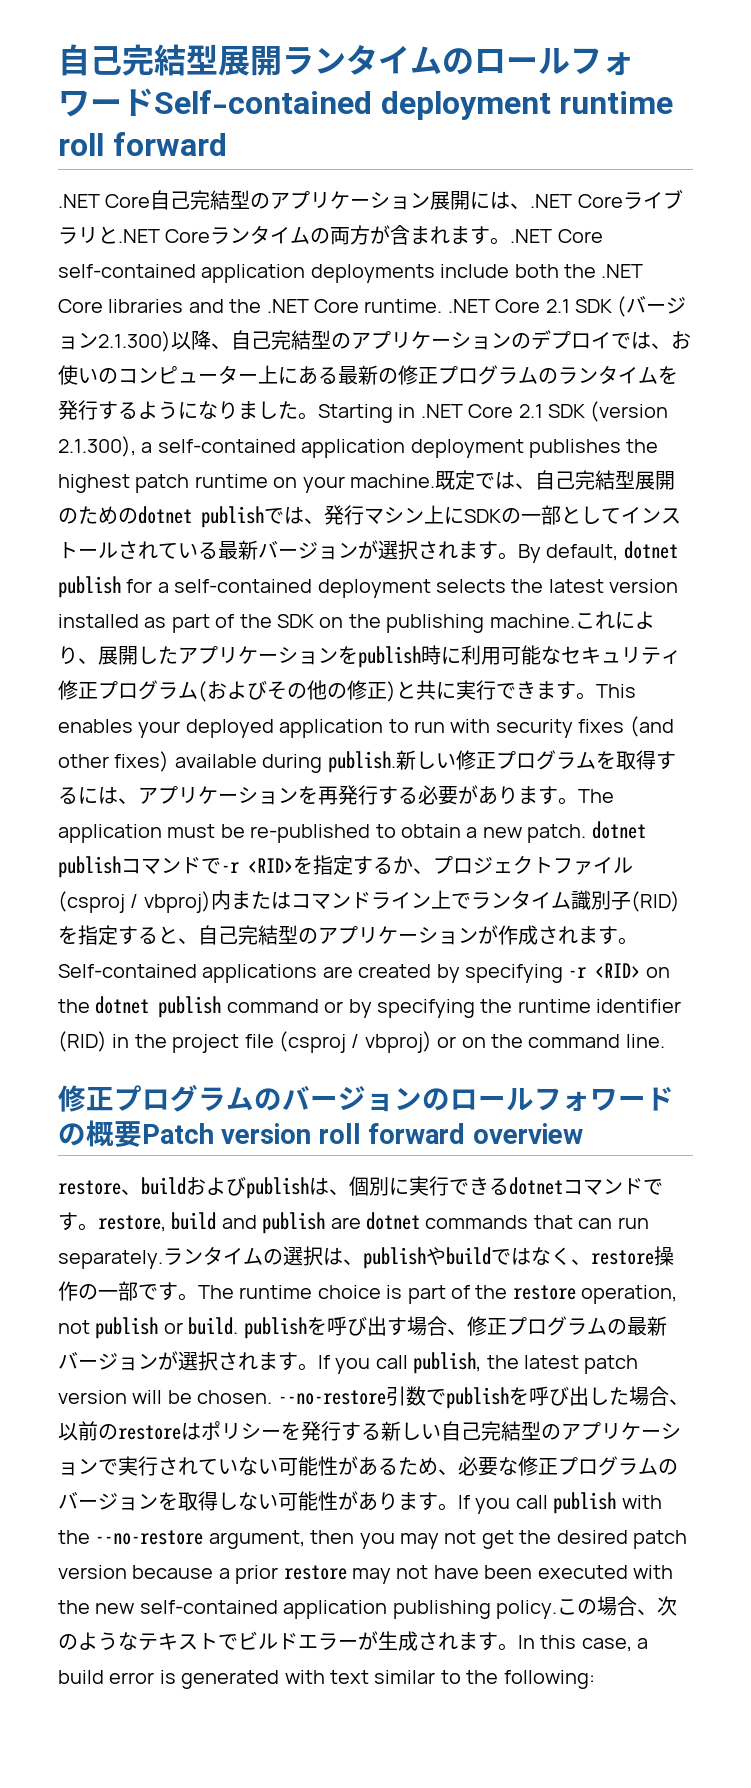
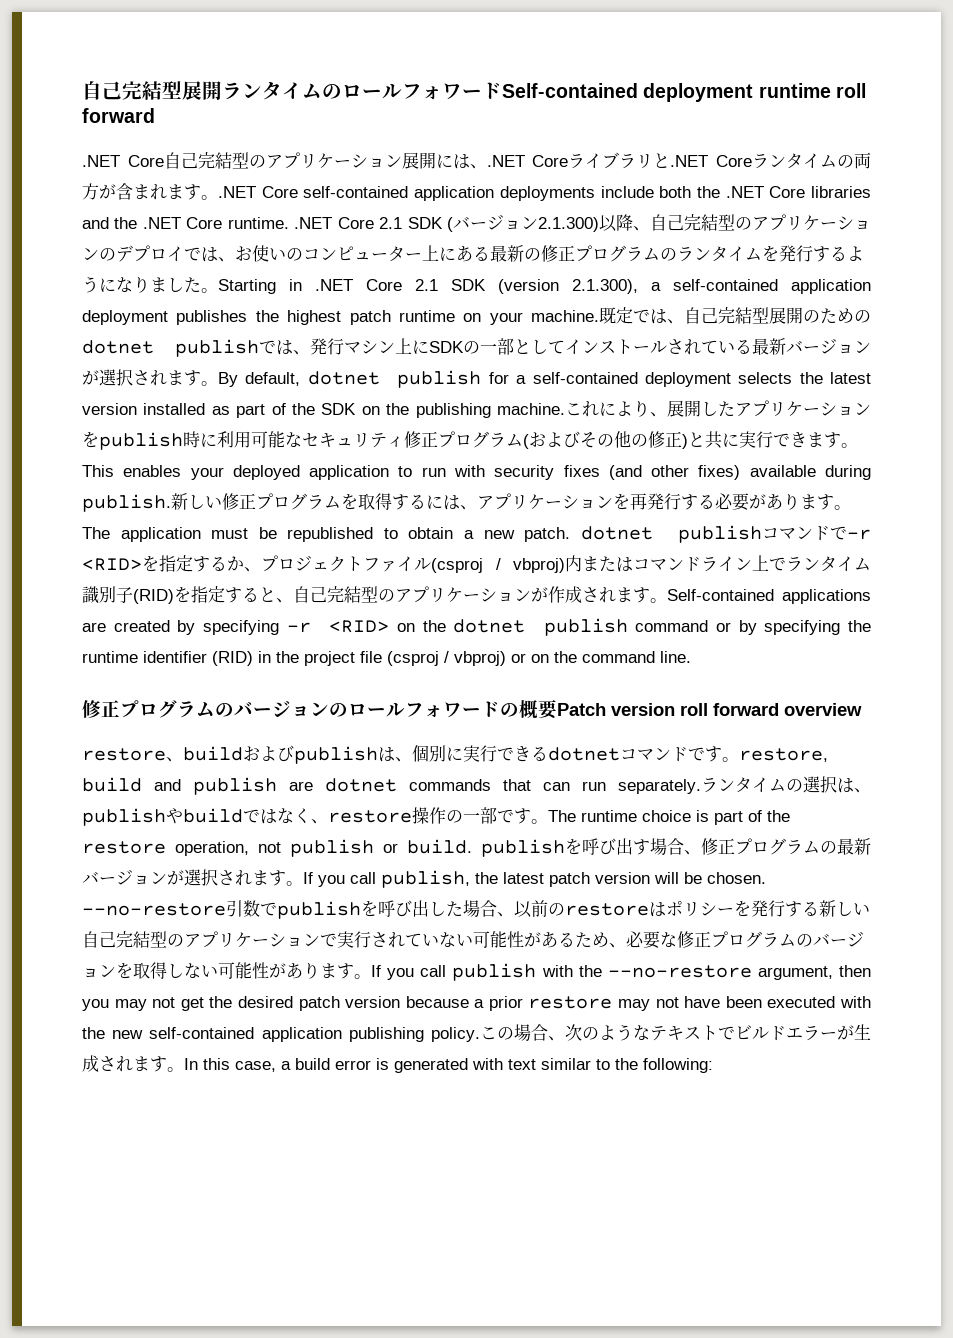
- The application must be re-published to obtain a new patch. dotnet publishコマンドで-r <RID>を指定するか、プロジェクトファイル(csproj / vbproj)内またはコマンドライン上でランタイム識別子(RID)を指定すると、自己完結型のアプリケーションが作成されます。
+ The application must be republished to obtain a new patch. dotnet publishコマンドで-r <RID>を指定するか、プロジェクトファイル(csproj / vbproj)内またはコマンドライン上でランタイム識別子(RID)を指定すると、自己完結型のアプリケーションが作成されます。

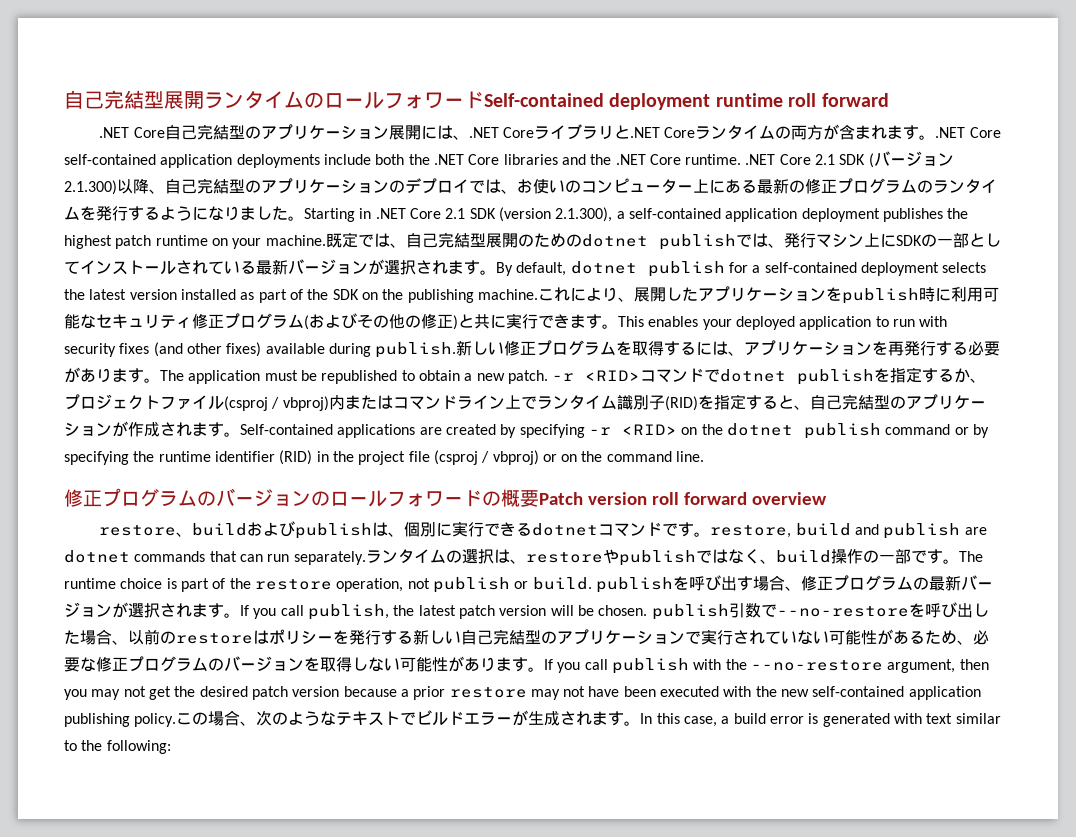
- The application must be republished to obtain a new patch. dotnet publishコマンドで-r <RID>を指定するか、プロジェクトファイル(csproj / vbproj)内またはコマンドライン上でランタイム識別子(RID)を指定すると、自己完結型のアプリケーションが作成されます。
+ The application must be republished to obtain a new patch. -r <RID>コマンドでdotnet publishを指定するか、プロジェクトファイル(csproj / vbproj)内またはコマンドライン上でランタイム識別子(RID)を指定すると、自己完結型のアプリケーションが作成されます。
- ランタイムの選択は、publishやbuildではなく、restore操作の一部です。
+ ランタイムの選択は、restoreやpublishではなく、build操作の一部です。
- If you call publish, the latest patch version will be chosen. --no-restore引数でpublishを呼び出した場合、以前のrestoreはポリシーを発行する新しい自己完結型のアプリケーションで実行されていない可能性があるため、必要な修正プログラムのバージョンを取得しない可能性があります。
+ If you call publish, the latest patch version will be chosen. publish引数で--no-restoreを呼び出した場合、以前のrestoreはポリシーを発行する新しい自己完結型のアプリケーションで実行されていない可能性があるため、必要な修正プログラムのバージョンを取得しない可能性があります。

